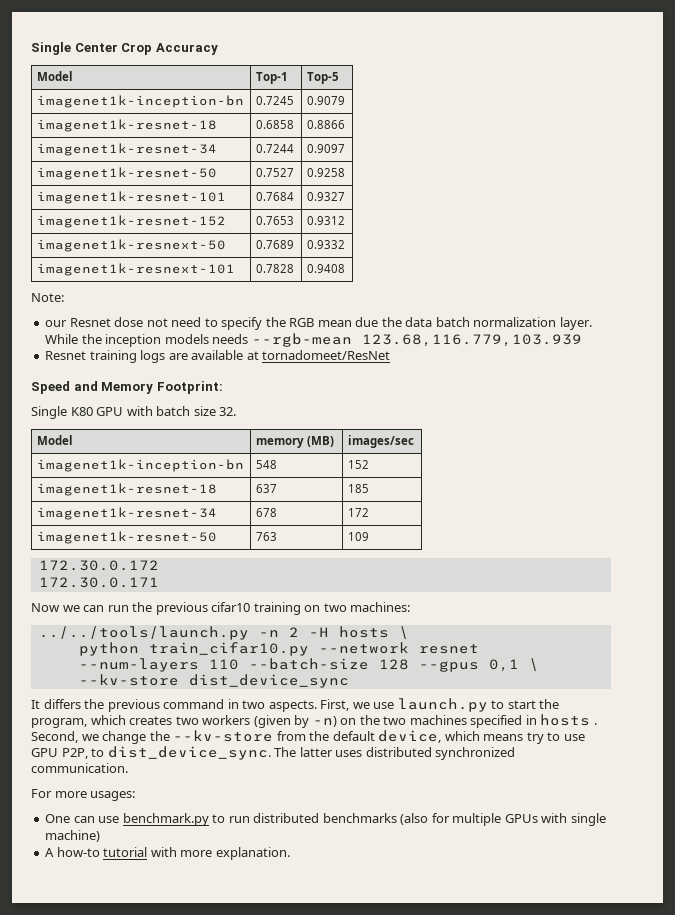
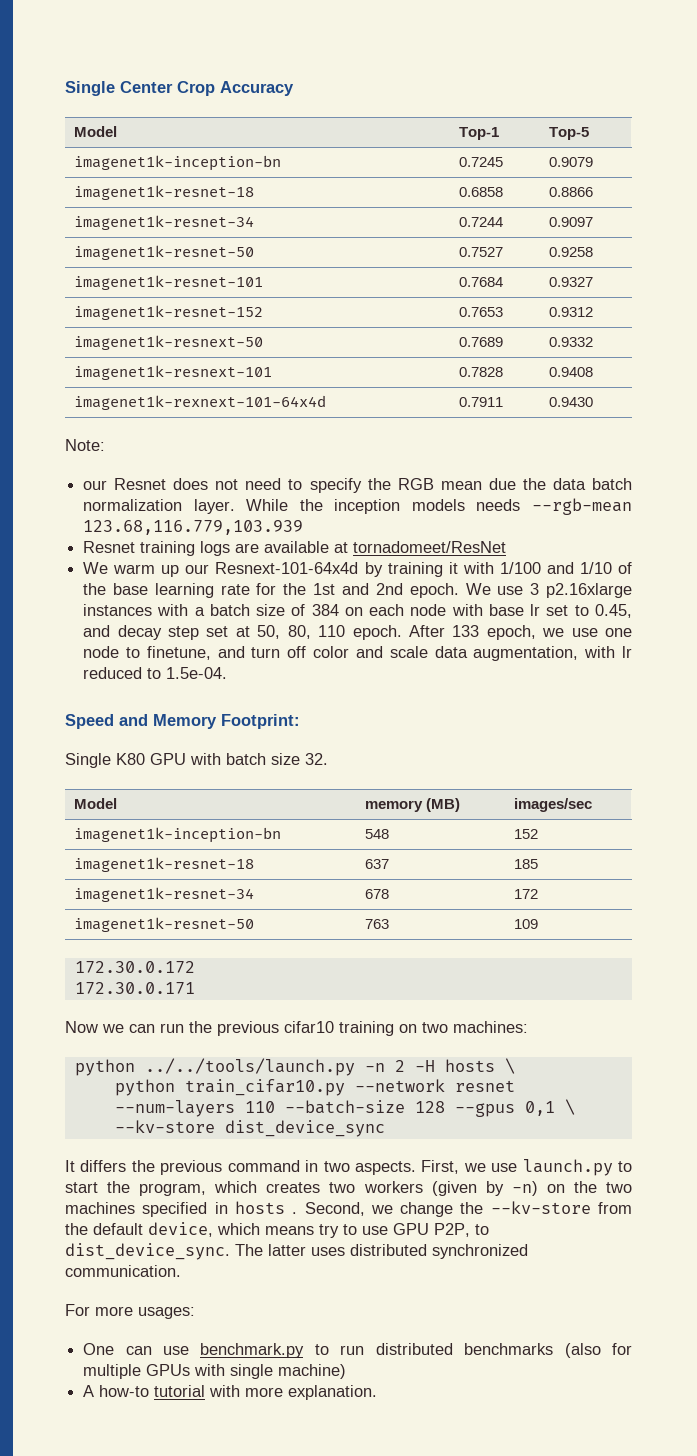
+ imagenet1k-rexnext-101-64x4d | 0.7911 | 0.9430
- our Resnet dose not need to specify the RGB mean due the data batch normalization layer.
+ our Resnet does not need to specify the RGB mean due the data batch normalization layer.
+ We warm up our Resnext-101-64x4d by training it with 1/100 and 1/10 of the base learning rate for the 1st and 2nd epoch. We use 3 p2.16xlarge instances with a batch size of 384 on each node with base lr set to 0.45, and decay step set at 50, 80, 110 epoch. After 133 epoch, we use one node to finetune, and turn off color and scale data augmentation, with lr reduced to 1.5e-04.
- ../../tools/launch.py -n 2 -H hosts \
+ python ../../tools/launch.py -n 2 -H hosts \

